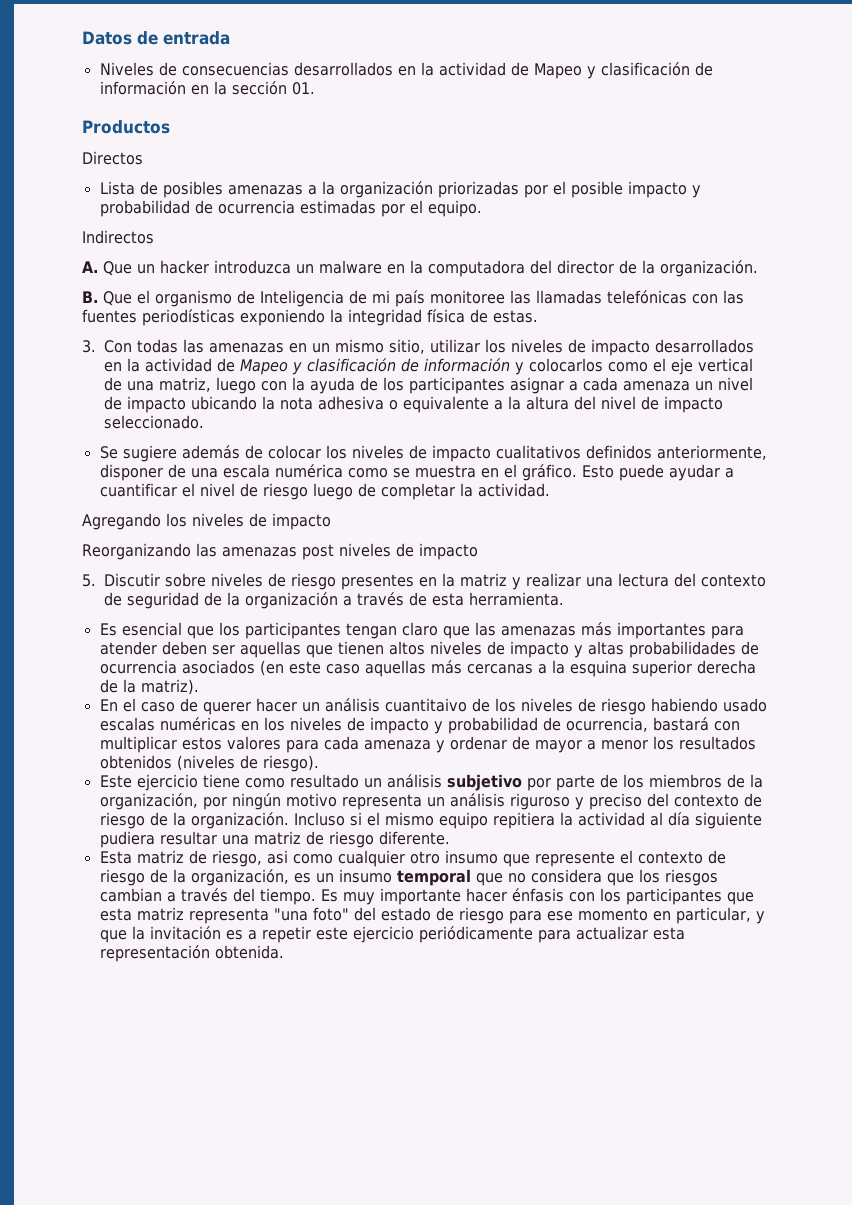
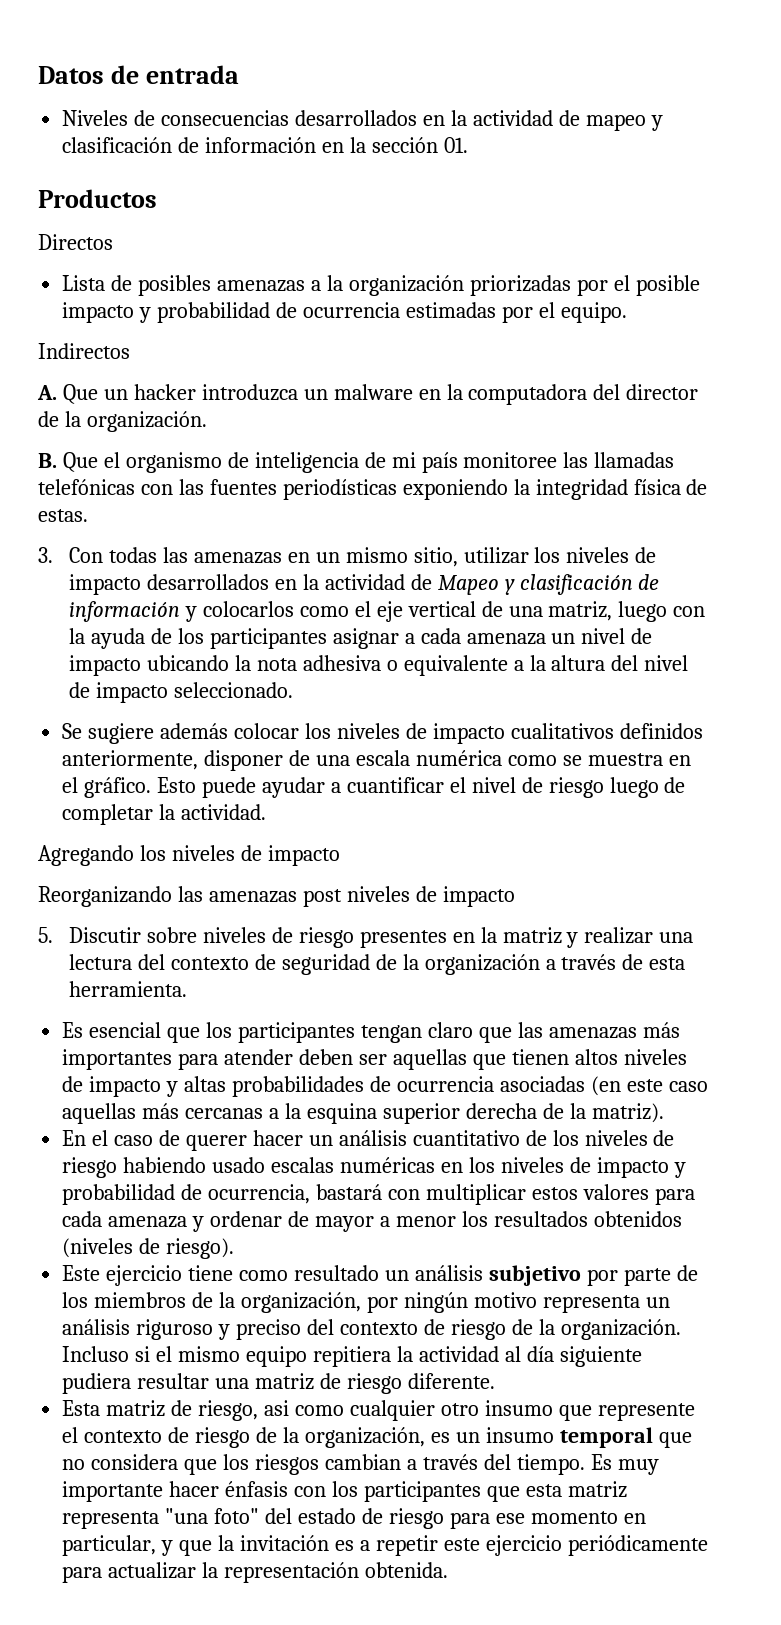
- Niveles de consecuencias desarrollados en la actividad de Mapeo y clasificación de información en la sección 01.
+ Niveles de consecuencias desarrollados en la actividad de mapeo y clasificación de información en la sección 01.
- B. Que el organismo de Inteligencia de mi país monitoree las llamadas telefónicas con las fuentes periodísticas exponiendo la integridad física de estas.
+ B. Que el organismo de inteligencia de mi país monitoree las llamadas telefónicas con las fuentes periodísticas exponiendo la integridad física de estas.
- Se sugiere además de colocar los niveles de impacto cualitativos definidos anteriormente, disponer de una escala numérica como se muestra en el gráfico.
+ Se sugiere además colocar los niveles de impacto cualitativos definidos anteriormente, disponer de una escala numérica como se muestra en el gráfico.
- Es esencial que los participantes tengan claro que las amenazas más importantes para atender deben ser aquellas que tienen altos niveles de impacto y altas probabilidades de ocurrencia asociados (en este caso aquellas más cercanas a la esquina superior derecha de la matriz).
+ Es esencial que los participantes tengan claro que las amenazas más importantes para atender deben ser aquellas que tienen altos niveles de impacto y altas probabilidades de ocurrencia asociadas (en este caso aquellas más cercanas a la esquina superior derecha de la matriz).
- En el caso de querer hacer un análisis cuantitaivo de los niveles de riesgo habiendo usado escalas numéricas en los niveles de impacto y probabilidad de ocurrencia, bastará con multiplicar estos valores para cada amenaza y ordenar de mayor a menor los resultados obtenidos (niveles de riesgo).
+ En el caso de querer hacer un análisis cuantitativo de los niveles de riesgo habiendo usado escalas numéricas en los niveles de impacto y probabilidad de ocurrencia, bastará con multiplicar estos valores para cada amenaza y ordenar de mayor a menor los resultados obtenidos (niveles de riesgo).
- Es muy importante hacer énfasis con los participantes que esta matriz representa "una foto" del estado de riesgo para ese momento en particular, y que la invitación es a repetir este ejercicio periódicamente para actualizar esta representación obtenida.
+ Es muy importante hacer énfasis con los participantes que esta matriz representa "una foto" del estado de riesgo para ese momento en particular, y que la invitación es a repetir este ejercicio periódicamente para actualizar la representación obtenida.

